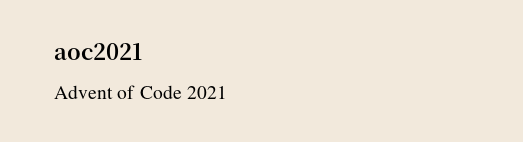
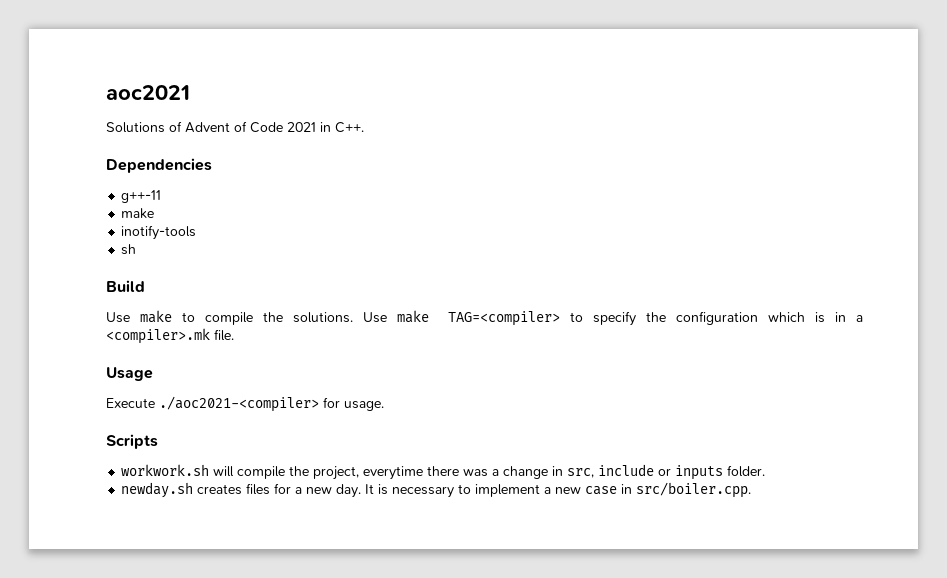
- Advent of Code 2021
+ Solutions of Advent of Code 2021 in C++.
+ Dependencies
+ g++-11
+ make
+ inotify-tools
+ sh
+ Build
+ Use make to compile the solutions. Use make TAG=<compiler> to specify the configuration which is in a <compiler>.mk file.
+ Usage
+ Execute ./aoc2021-<compiler> for usage.
+ Scripts
+ workwork.sh will compile the project, everytime there was a change in src, include or inputs folder.
+ newday.sh creates files for a new day. It is necessary to implement a new case in src/boiler.cpp.

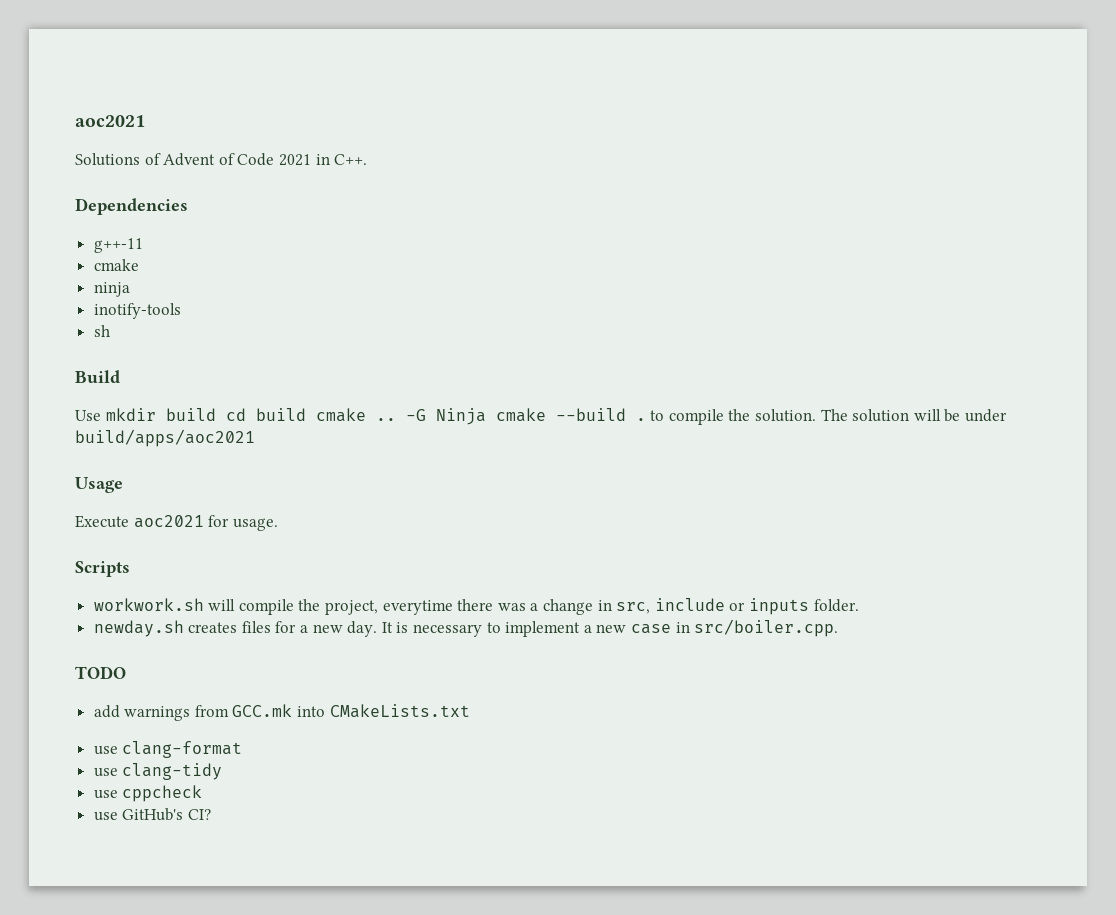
  g++-11
- make
+ cmake
+ ninja
- Use make to compile the solutions. Use make TAG=<compiler> to specify the configuration which is in a <compiler>.mk file.
+ Use mkdir build cd build cmake .. -G Ninja cmake --build . to compile the solution. The solution will be under build/apps/aoc2021
- Execute ./aoc2021-<compiler> for usage.
+ Execute aoc2021 for usage.
+ TODO
+ add warnings from GCC.mk into CMakeLists.txt
+ use clang-format
+ use clang-tidy
+ use cppcheck
+ use GitHub's CI?

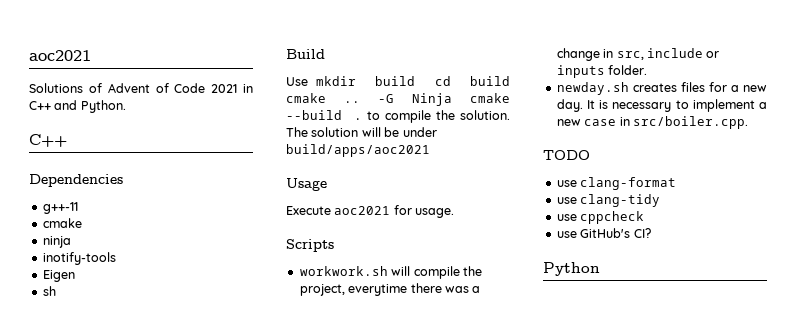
- Solutions of Advent of Code 2021 in C++.
+ Solutions of Advent of Code 2021 in C++ and Python.
+ C++
+ Eigen
- add warnings from GCC.mk into CMakeLists.txt
+ Python

